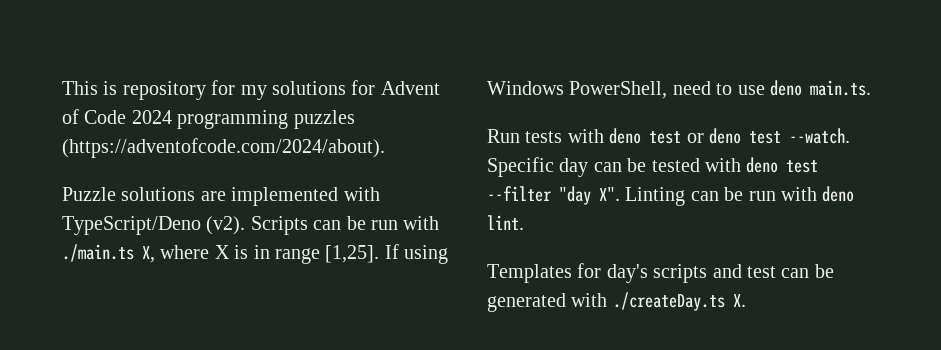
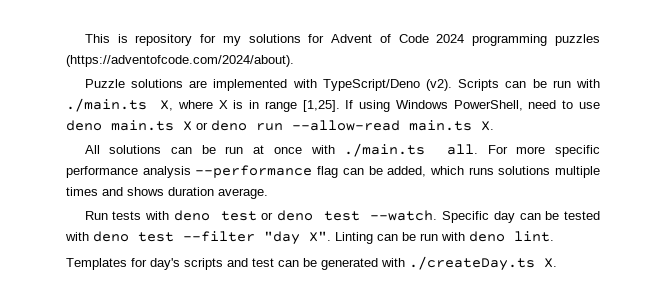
- If using Windows PowerShell, need to use deno main.ts.
+ If using Windows PowerShell, need to use deno main.ts X or deno run --allow-read main.ts X.
+ All solutions can be run at once with ./main.ts all. For more specific performance analysis --performance flag can be added, which runs solutions multiple times and shows duration average.

